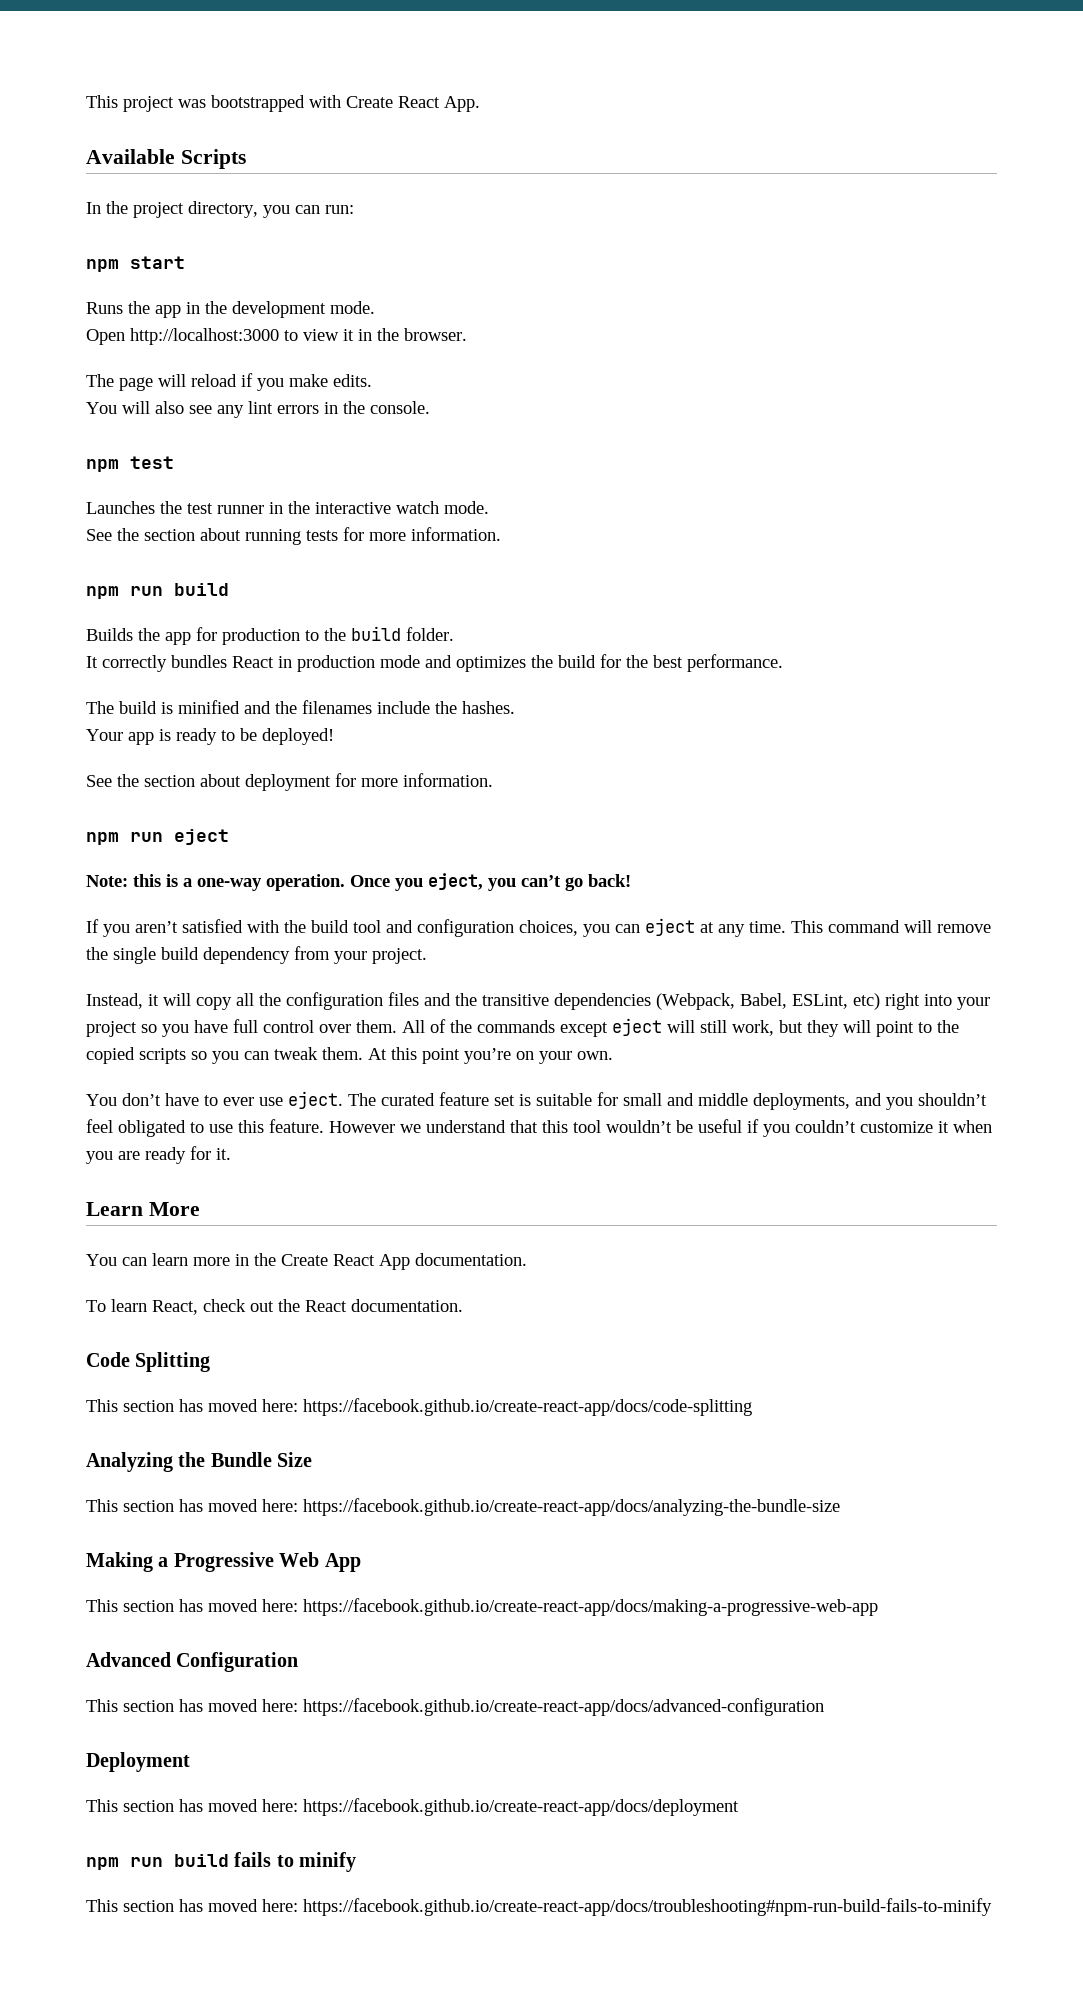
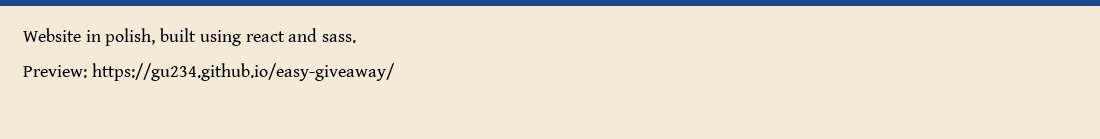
- This project was bootstrapped with Create React App.
- Available Scripts
- In the project directory, you can run:
- npm start
- Runs the app in the development mode.
- Open http://localhost:3000 to view it in the browser.
- The page will reload if you make edits.
- You will also see any lint errors in the console.
- npm test
- Launches the test runner in the interactive watch mode.
- See the section about running tests for more information.
- npm run build
- Builds the app for production to the build folder.
- It correctly bundles React in production mode and optimizes the build for the best performance.
- The build is minified and the filenames include the hashes.
- Your app is ready to be deployed!
- See the section about deployment for more information.
- npm run eject
- Note: this is a one-way operation. Once you eject, you can’t go back!
- If you aren’t satisfied with the build tool and configuration choices, you can eject at any time. This command will remove the single build dependency from your project.
- Instead, it will copy all the configuration files and the transitive dependencies (Webpack, Babel, ESLint, etc) right into your project so you have full control over them. All of the commands except eject will still work, but they will point to the copied scripts so you can tweak them. At this point you’re on your own.
- You don’t have to ever use eject. The curated feature set is suitable for small and middle deployments, and you shouldn’t feel obligated to use this feature. However we understand that this tool wouldn’t be useful if you couldn’t customize it when you are ready for it.
- Learn More
- You can learn more in the Create React App documentation.
- To learn React, check out the React documentation.
- Code Splitting
- This section has moved here: https://facebook.github.io/create-react-app/docs/code-splitting
- Analyzing the Bundle Size
- This section has moved here: https://facebook.github.io/create-react-app/docs/analyzing-the-bundle-size
- Making a Progressive Web App
- This section has moved here: https://facebook.github.io/create-react-app/docs/making-a-progressive-web-app
- Advanced Configuration
- This section has moved here: https://facebook.github.io/create-react-app/docs/advanced-configuration
- Deployment
- This section has moved here: https://facebook.github.io/create-react-app/docs/deployment
- npm run build fails to minify
- This section has moved here: https://facebook.github.io/create-react-app/docs/troubleshooting#npm-run-build-fails-to-minify
+ Website in polish, built using react and sass.
+ Preview: https://gu234.github.io/easy-giveaway/

